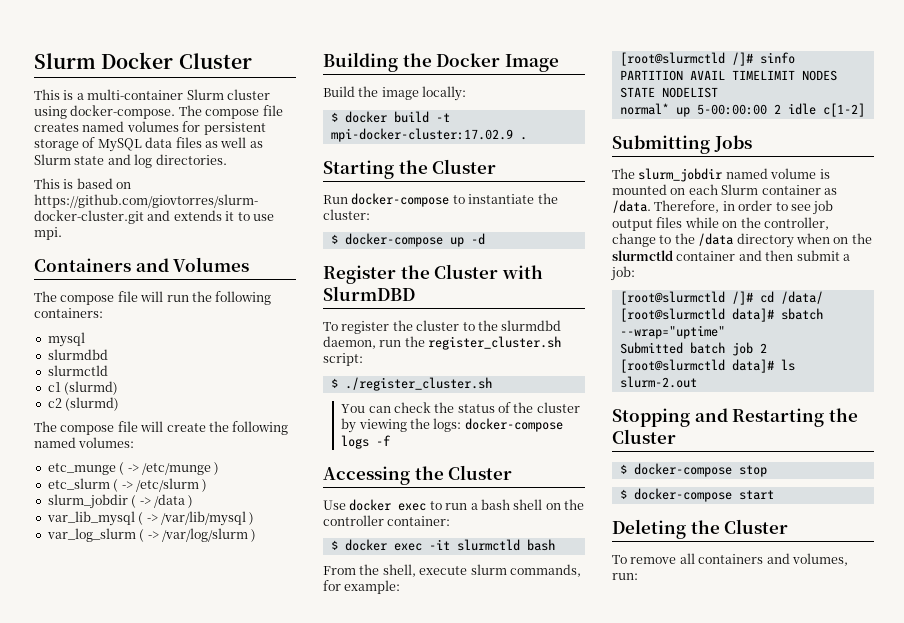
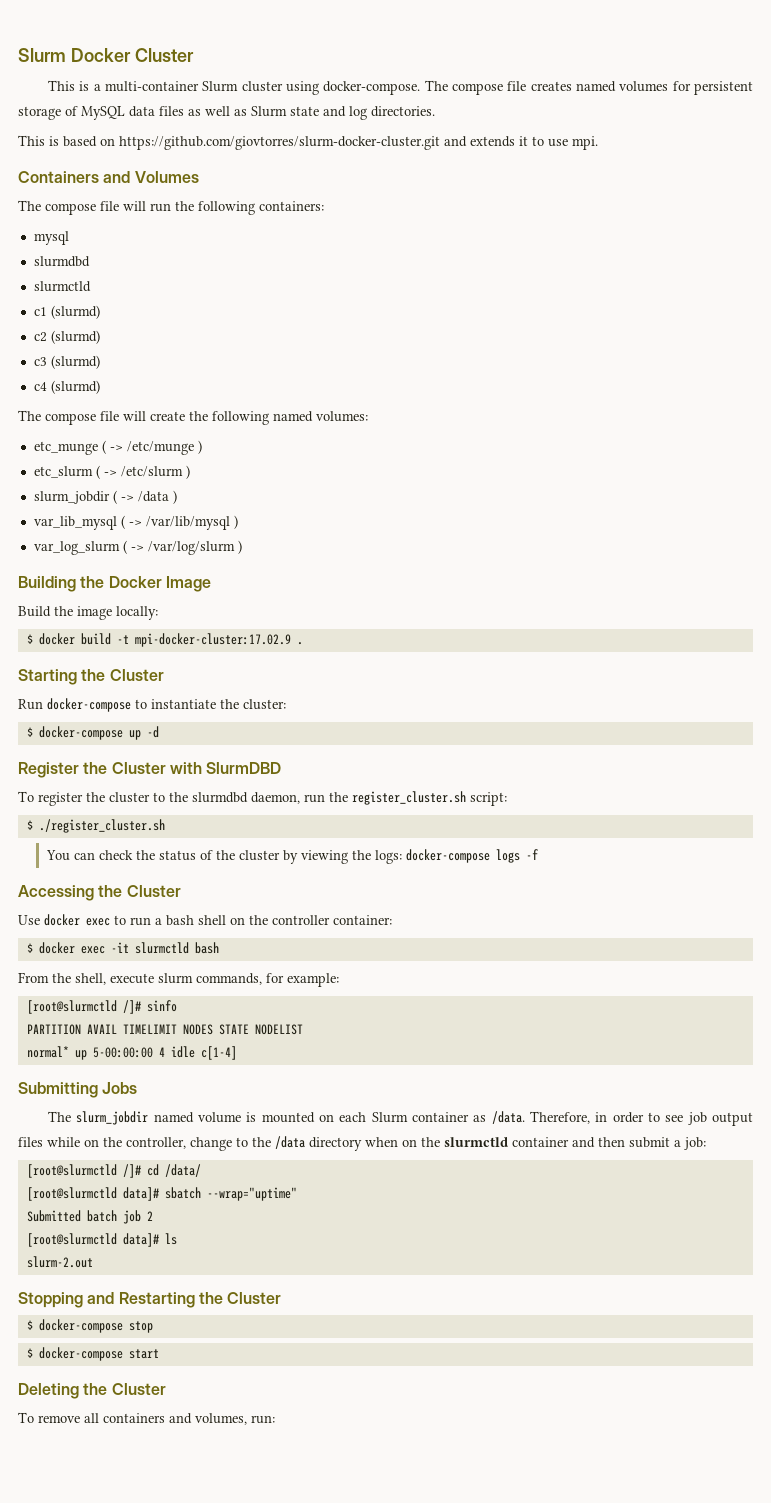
+ c3 (slurmd)
+ c4 (slurmd)
- normal* up 5-00:00:00 2 idle c[1-2]
+ normal* up 5-00:00:00 4 idle c[1-4]

